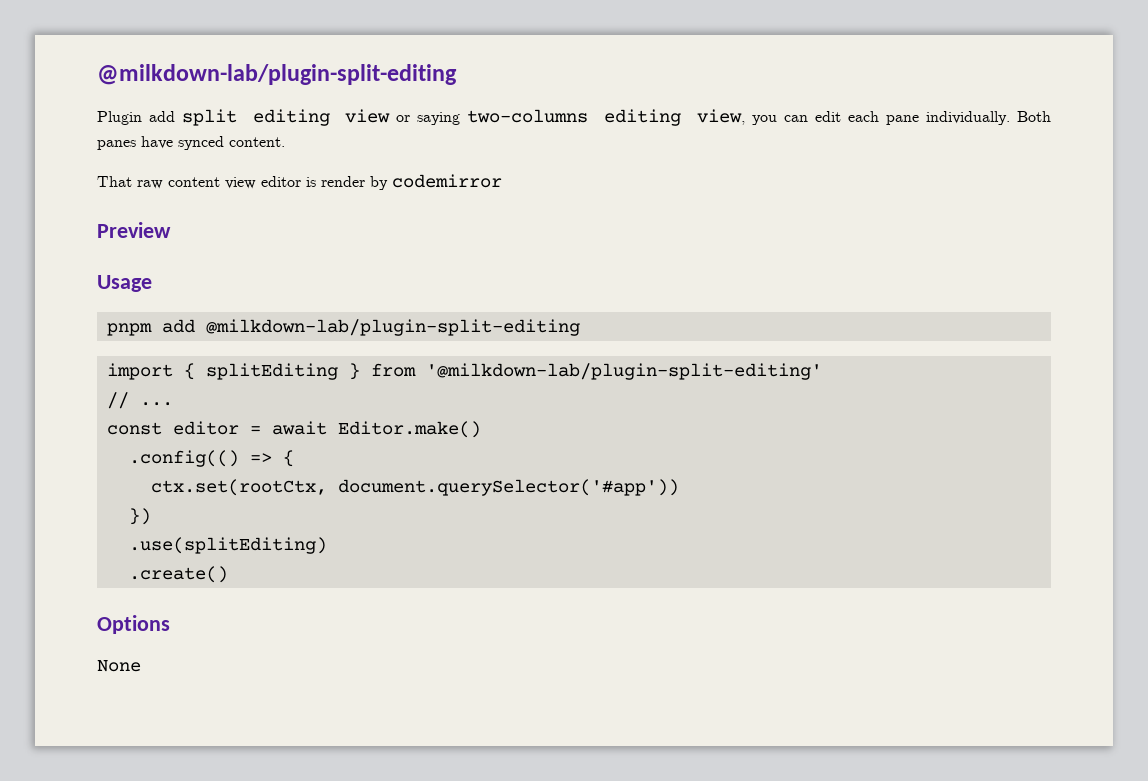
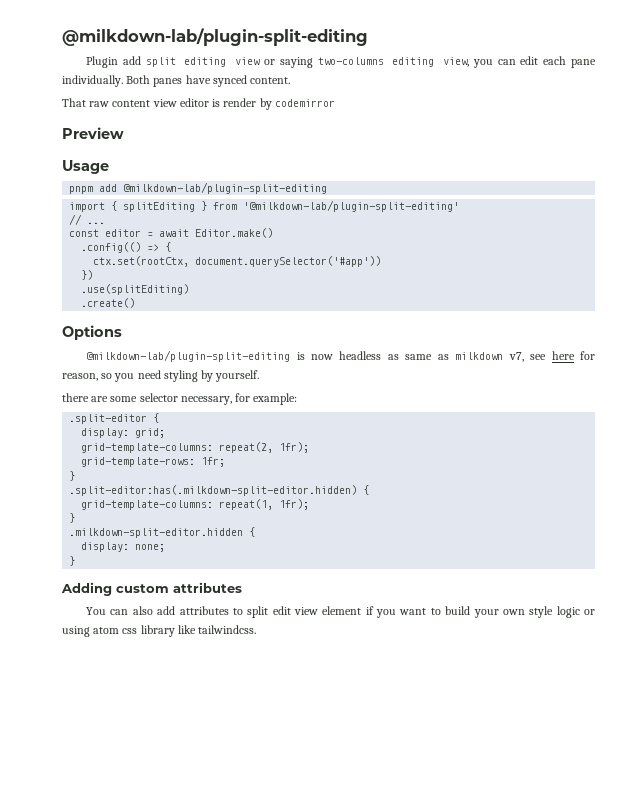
- None
+ @milkdown-lab/plugin-split-editing is now headless as same as milkdown v7, see here for reason, so you need styling by yourself.
+ there are some selector necessary, for example:
+ .split-editor {
+ display: grid;
+ grid-template-columns: repeat(2, 1fr);
+ grid-template-rows: 1fr;
+ }
+ .split-editor:has(.milkdown-split-editor.hidden) {
+ grid-template-columns: repeat(1, 1fr);
+ }
+ .milkdown-split-editor.hidden {
+ display: none;
+ }
+ Adding custom attributes
+ You can also add attributes to split edit view element if you want to build your own style logic or using atom css library like tailwindcss.

